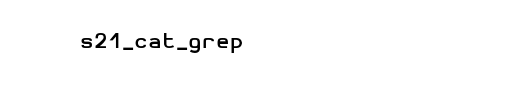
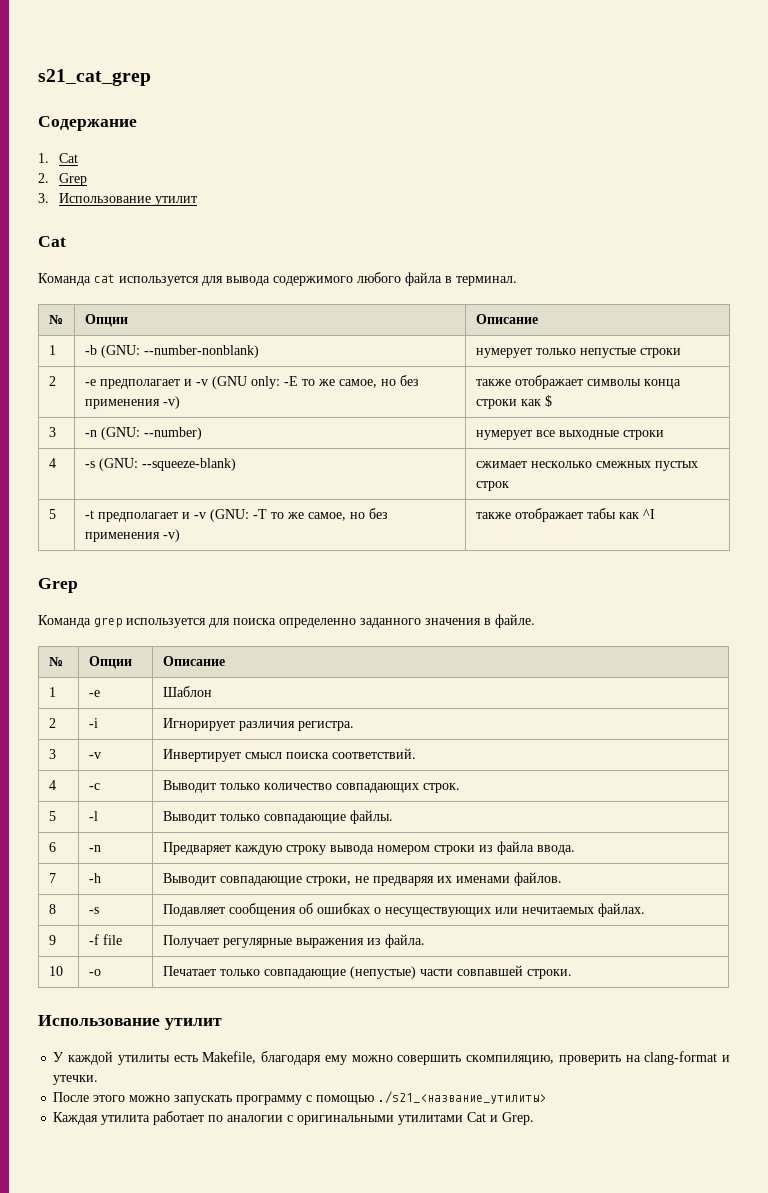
+ Содержание
+ 1. Cat
+ 2. Grep
+ 3. Использование утилит
+ Cat
+ Команда cat используется для вывода содержимого любого файла в терминал.
+ № | Опции | Описание
+ 1 | -b (GNU: --number-nonblank) | нумерует только непустые строки
+ 2 | -e предполагает и -v (GNU only: -E то же самое, но без применения -v) | также отображает символы конца строки как $
+ 3 | -n (GNU: --number) | нумерует все выходные строки
+ 4 | -s (GNU: --squeeze-blank) | сжимает несколько смежных пустых строк
+ 5 | -t предполагает и -v (GNU: -T то же самое, но без применения -v) | также отображает табы как ^I
+ Grep
+ Команда grep используется для поиска определенно заданного значения в файле.
+ № | Опции | Описаниe
+ 1 | -e | Шаблон
+ 2 | -i | Игнорирует различия регистра.
+ 3 | -v | Инвертирует смысл поиска соответствий.
+ 4 | -c | Выводит только количество совпадающих строк.
+ 5 | -l | Выводит только совпадающие файлы.
+ 6 | -n | Предваряет каждую строку вывода номером строки из файла ввода.
+ 7 | -h | Выводит совпадающие строки, не предваряя их именами файлов.
+ 8 | -s | Подавляет сообщения об ошибках о несуществующих или нечитаемых файлах.
+ 9 | -f file | Получает регулярные выражения из файла.
+ 10 | -o | Печатает только совпадающие (непустые) части совпавшей строки.
+ Использование утилит
+ У каждой утилиты есть Makefile, благодаря ему можно совершить скомпиляцию, проверить на clang-format и утечки.
+ После этого можно запускать программу с помощью ./s21_<название_утилиты>
+ Каждая утилита работает по аналогии с оригинальными утилитами Cat и Grep.

